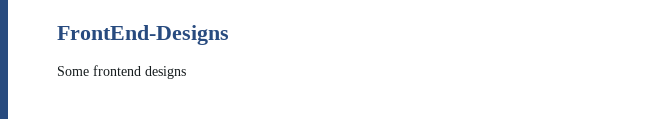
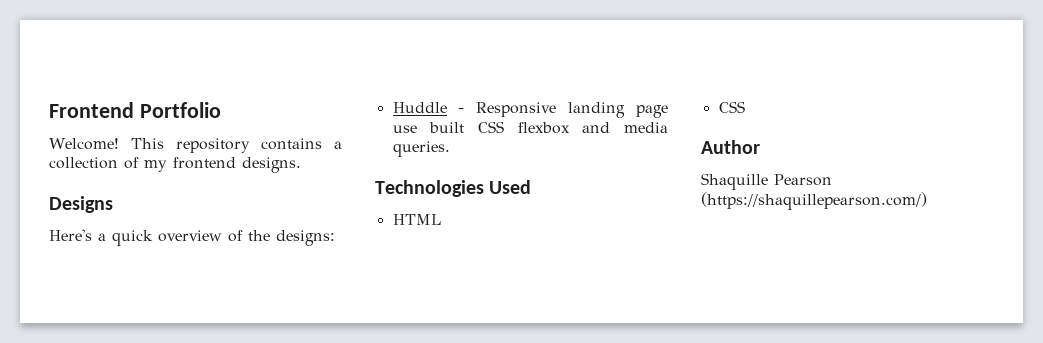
- FrontEnd-Designs
- Some frontend designs
+ Frontend Portfolio
+ Welcome! This repository contains a collection of my frontend designs.
+ Designs
+ Here's a quick overview of the designs:
+ Huddle - Responsive landing page use built CSS flexbox and media queries.
+ Technologies Used
+ HTML
+ CSS
+ Author
+ Shaquille Pearson (https://shaquillepearson.com/)

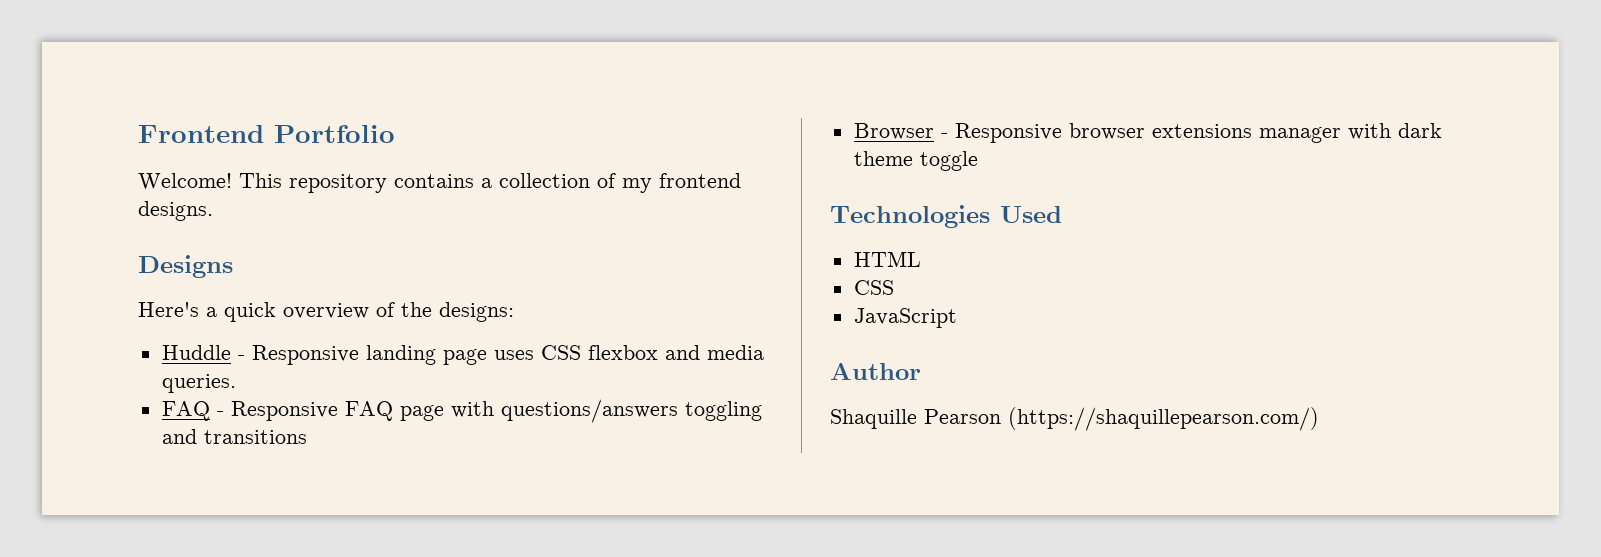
- Huddle - Responsive landing page use built CSS flexbox and media queries.
+ Huddle - Responsive landing page uses CSS flexbox and media queries.
+ FAQ - Responsive FAQ page with questions/answers toggling and transitions
+ Browser - Responsive browser extensions manager with dark theme toggle
+ JavaScript

